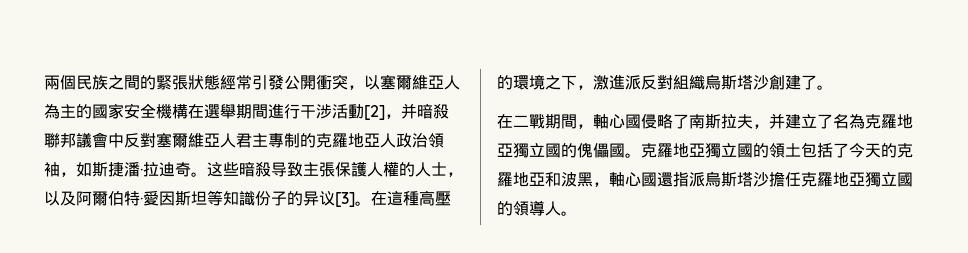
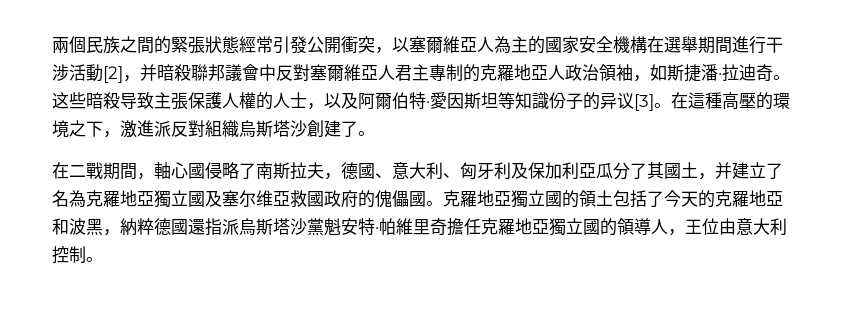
- 在二戰期間，軸心國侵略了南斯拉夫，并建立了名為克羅地亞獨立國的傀儡國。
+ 在二戰期間，軸心國侵略了南斯拉夫，德國、意大利、匈牙利及保加利亞瓜分了其國土，并建立了名為克羅地亞獨立國及塞尔维亞救國政府的傀儡國。
- 克羅地亞獨立國的領土包括了今天的克羅地亞和波黑，軸心國還指派烏斯塔沙擔任克羅地亞獨立國的領導人。
+ 克羅地亞獨立國的領土包括了今天的克羅地亞和波黑，納粹德國還指派烏斯塔沙黨魁安特·帕維里奇擔任克羅地亞獨立國的領導人，王位由意大利控制。

